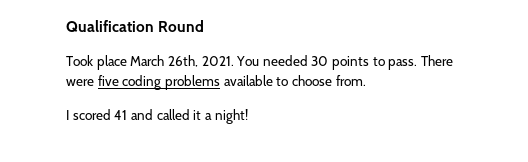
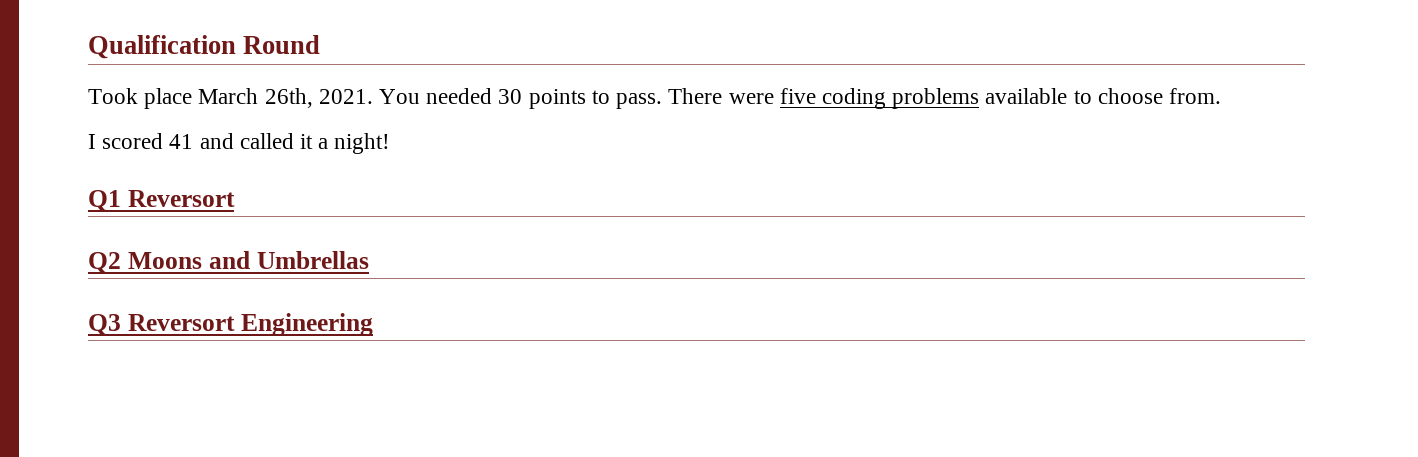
+ Q1 Reversort
+ Q2 Moons and Umbrellas
+ Q3 Reversort Engineering

